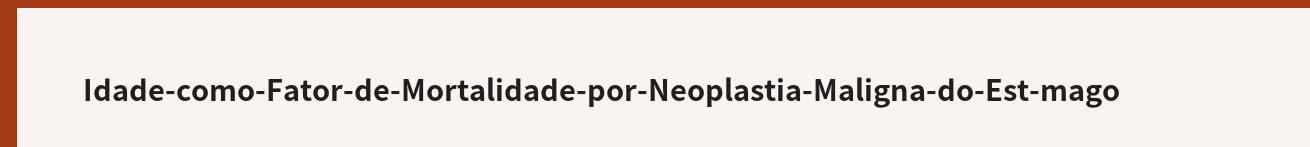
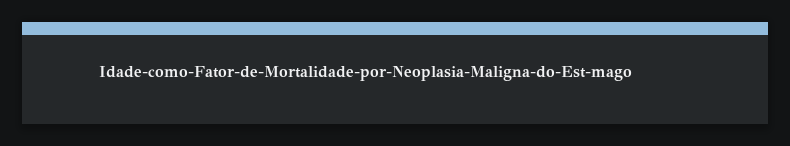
- Idade-como-Fator-de-Mortalidade-por-Neoplastia-Maligna-do-Est-mago
+ Idade-como-Fator-de-Mortalidade-por-Neoplasia-Maligna-do-Est-mago

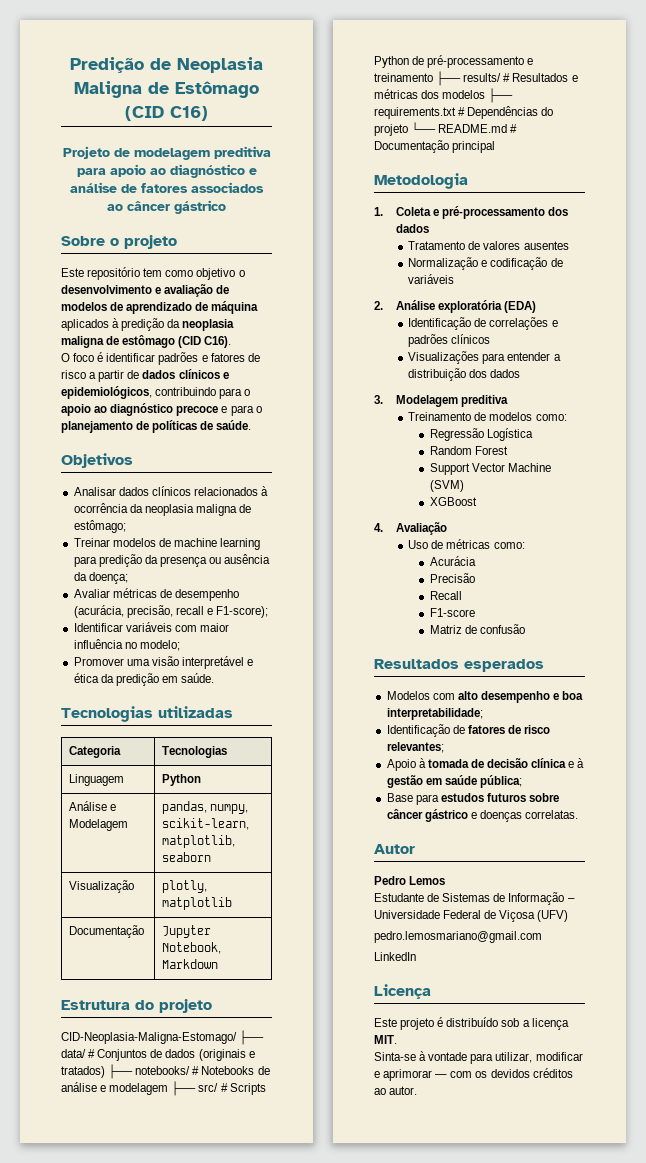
- Idade-como-Fator-de-Mortalidade-por-Neoplasia-Maligna-do-Est-mago
+ Predição de Neoplasia Maligna de Estômago (CID C16)
+ Projeto de modelagem preditiva para apoio ao diagnóstico e análise de fatores associados ao câncer gástrico
+ Sobre o projeto
+ Este repositório tem como objetivo o desenvolvimento e avaliação de modelos de aprendizado de máquina aplicados à predição da neoplasia maligna de estômago (CID C16).
+ O foco é identificar padrões e fatores de risco a partir de dados clínicos e epidemiológicos, contribuindo para o apoio ao diagnóstico precoce e para o planejamento de políticas de saúde.
+ Objetivos
+ Analisar dados clínicos relacionados à ocorrência da neoplasia maligna de estômago;
+ Treinar modelos de machine learning para predição da presença ou ausência da doença;
+ Avaliar métricas de desempenho (acurácia, precisão, recall e F1-score);
+ Identificar variáveis com maior influência no modelo;
+ Promover uma visão interpretável e ética da predição em saúde.
+ Tecnologias utilizadas
+ Categoria | Tecnologias
+ Linguagem | Python
+ Análise e Modelagem | pandas, numpy, scikit-learn, matplotlib, seaborn
+ Visualização | plotly, matplotlib
+ Documentação | Jupyter Notebook, Markdown
+ Estrutura do projeto
+ CID-Neoplasia-Maligna-Estomago/ ├── data/ # Conjuntos de dados (originais e tratados) ├── notebooks/ # Notebooks de análise e modelagem ├── src/ # Scripts Python de pré-processamento e treinamento ├── results/ # Resultados e métricas dos modelos ├── requirements.txt # Dependências do projeto └── README.md # Documentação principal
+ Metodologia
+ 1. Coleta e pré-processamento dos dados
+ Tratamento de valores ausentes
+ Normalização e codificação de variáveis
+ 2. Análise exploratória (EDA)
+ Identificação de correlações e padrões clínicos
+ Visualizações para entender a distribuição dos dados
+ 3. Modelagem preditiva
+ Treinamento de modelos como:
+ Regressão Logística
+ Random Forest
+ Support Vector Machine (SVM)
+ XGBoost
+ 4. Avaliação
+ Uso de métricas como:
+ Acurácia
+ Precisão
+ Recall
+ F1-score
+ Matriz de confusão
+ Resultados esperados
+ Modelos com alto desempenho e boa interpretabilidade;
+ Identificação de fatores de risco relevantes;
+ Apoio à tomada de decisão clínica e à gestão em saúde pública;
+ Base para estudos futuros sobre câncer gástrico e doenças correlatas.
+ Autor
+ Pedro Lemos
+ Estudante de Sistemas de Informação – Universidade Federal de Viçosa (UFV)
+ pedro.lemosmariano@gmail.com
+ LinkedIn
+ Licença
+ Este projeto é distribuído sob a licença MIT.
+ Sinta-se à vontade para utilizar, modificar e aprimorar — com os devidos créditos ao autor.

